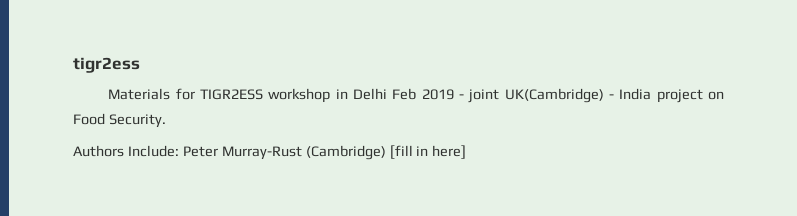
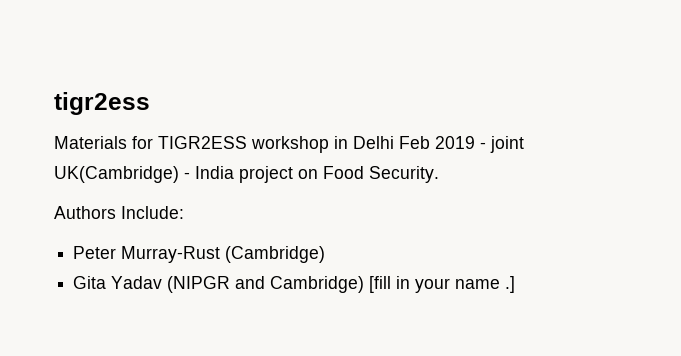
- Authors Include: Peter Murray-Rust (Cambridge) [fill in here]
+ Authors Include:
+ Peter Murray-Rust (Cambridge)
+ Gita Yadav (NIPGR and Cambridge) [fill in your name .]

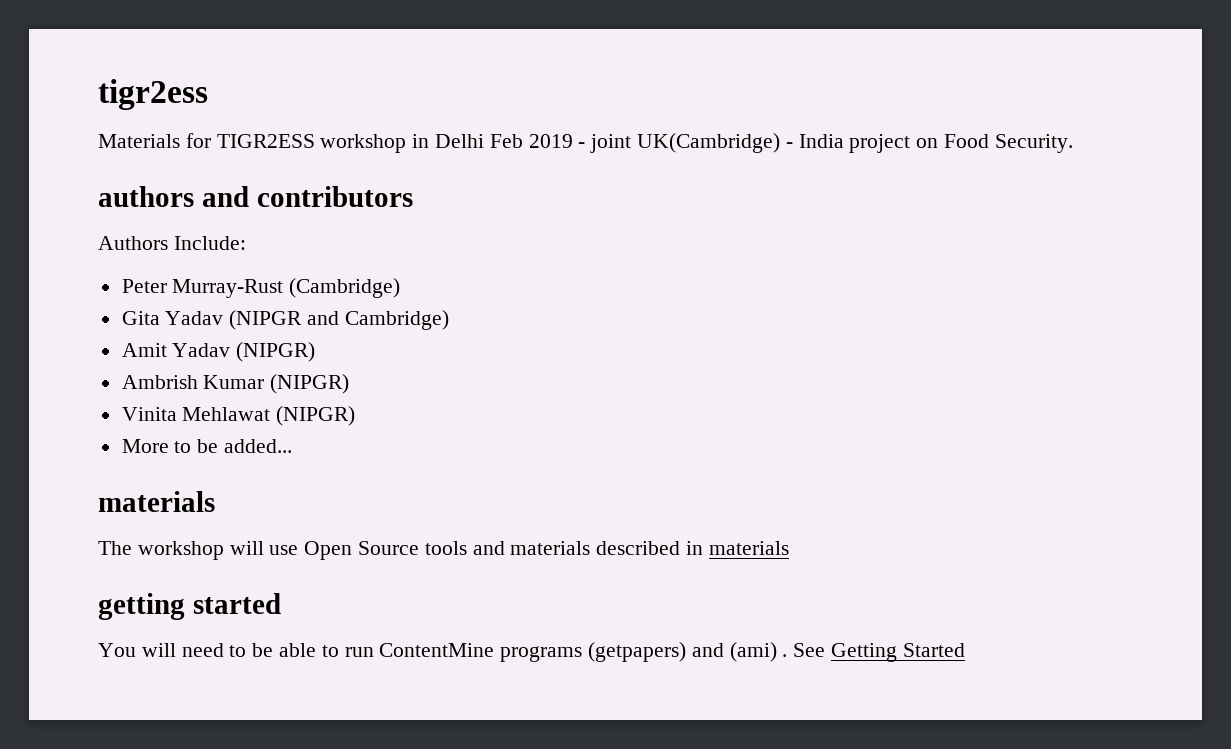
+ authors and contributors
- Gita Yadav (NIPGR and Cambridge) [fill in your name .]
+ Gita Yadav (NIPGR and Cambridge)
+ Amit Yadav (NIPGR)
+ Ambrish Kumar (NIPGR)
+ Vinita Mehlawat (NIPGR)
+ More to be added...
+ materials
+ The workshop will use Open Source tools and materials described in materials
+ getting started
+ You will need to be able to run ContentMine programs (getpapers) and (ami) . See Getting Started

